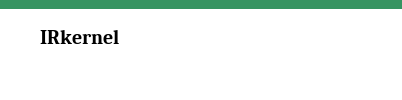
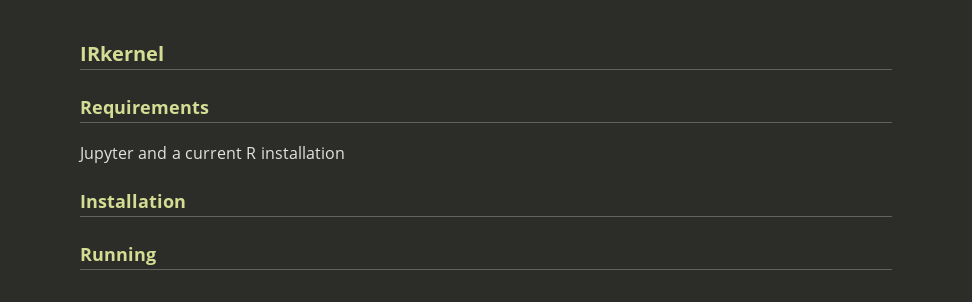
+ Requirements
+ Jupyter and a current R installation
+ Installation
+ Running

